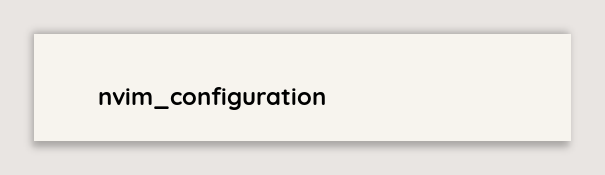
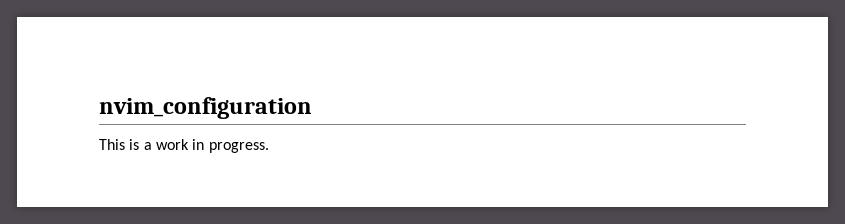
+ This is a work in progress.

